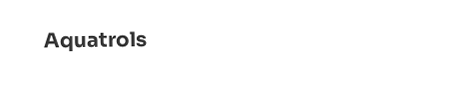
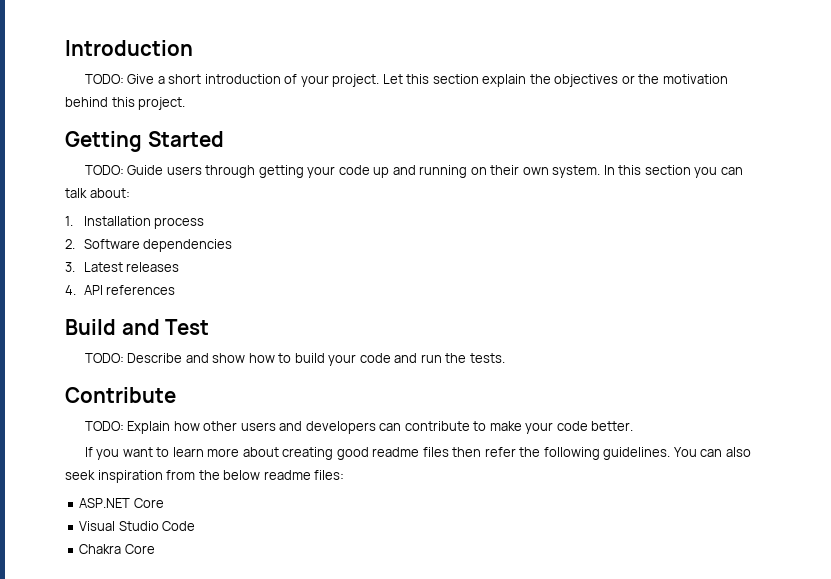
- Aquatrols
+ Introduction
+ TODO: Give a short introduction of your project. Let this section explain the objectives or the motivation behind this project.
+ Getting Started
+ TODO: Guide users through getting your code up and running on their own system. In this section you can talk about:
+ 1. Installation process
+ 2. Software dependencies
+ 3. Latest releases
+ 4. API references
+ Build and Test
+ TODO: Describe and show how to build your code and run the tests.
+ Contribute
+ TODO: Explain how other users and developers can contribute to make your code better.
+ If you want to learn more about creating good readme files then refer the following guidelines. You can also seek inspiration from the below readme files:
+ ASP.NET Core
+ Visual Studio Code
+ Chakra Core

